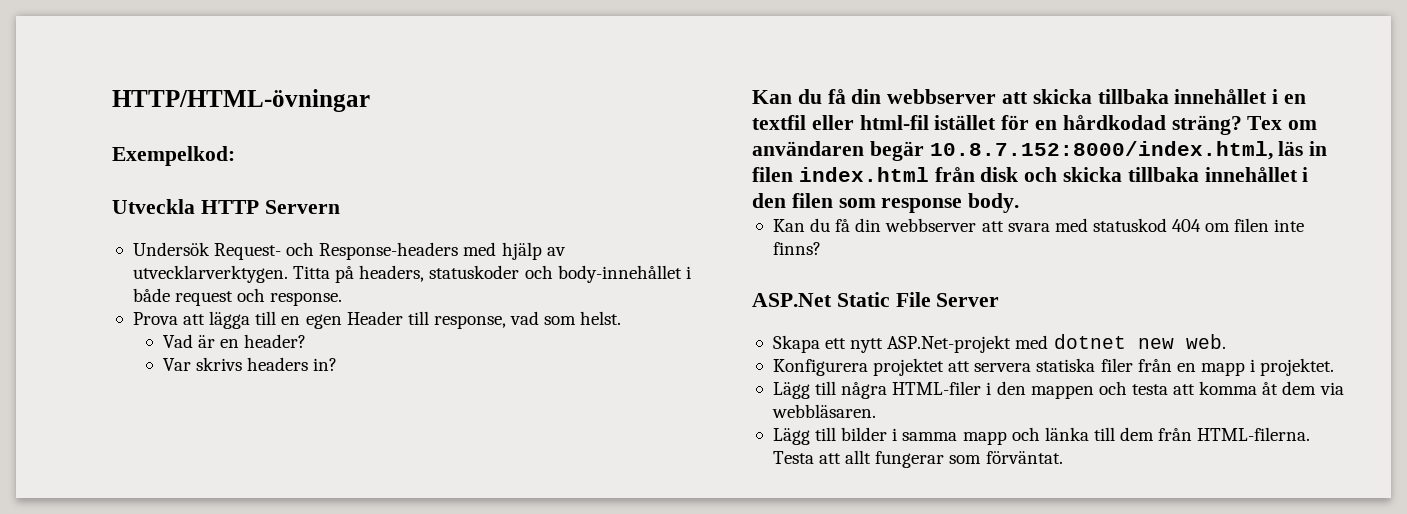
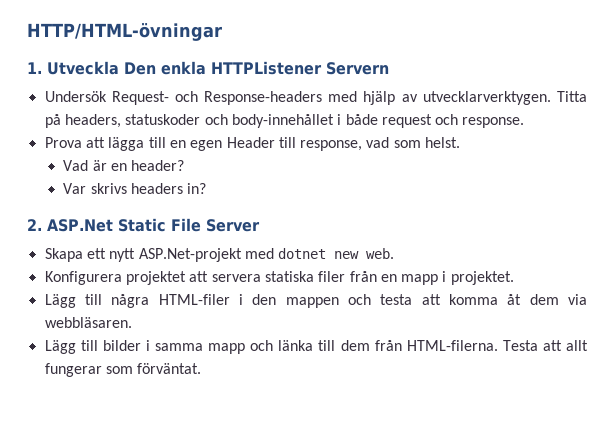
- Exempelkod:
- Utveckla HTTP Servern
+ 1. Utveckla Den enkla HTTPListener Servern
- Kan du få din webbserver att skicka tillbaka innehållet i en textfil eller html-fil istället för en hårdkodad sträng? Tex om användaren begär 10.8.7.152:8000/index.html, läs in filen index.html från disk och skicka tillbaka innehållet i den filen som response body.
- Kan du få din webbserver att svara med statuskod 404 om filen inte finns?
- ASP.Net Static File Server
+ 2. ASP.Net Static File Server

